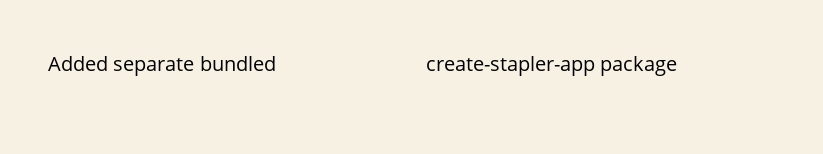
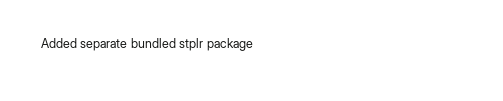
- Added separate bundled create-stapler-app package
+ Added separate bundled stplr package

